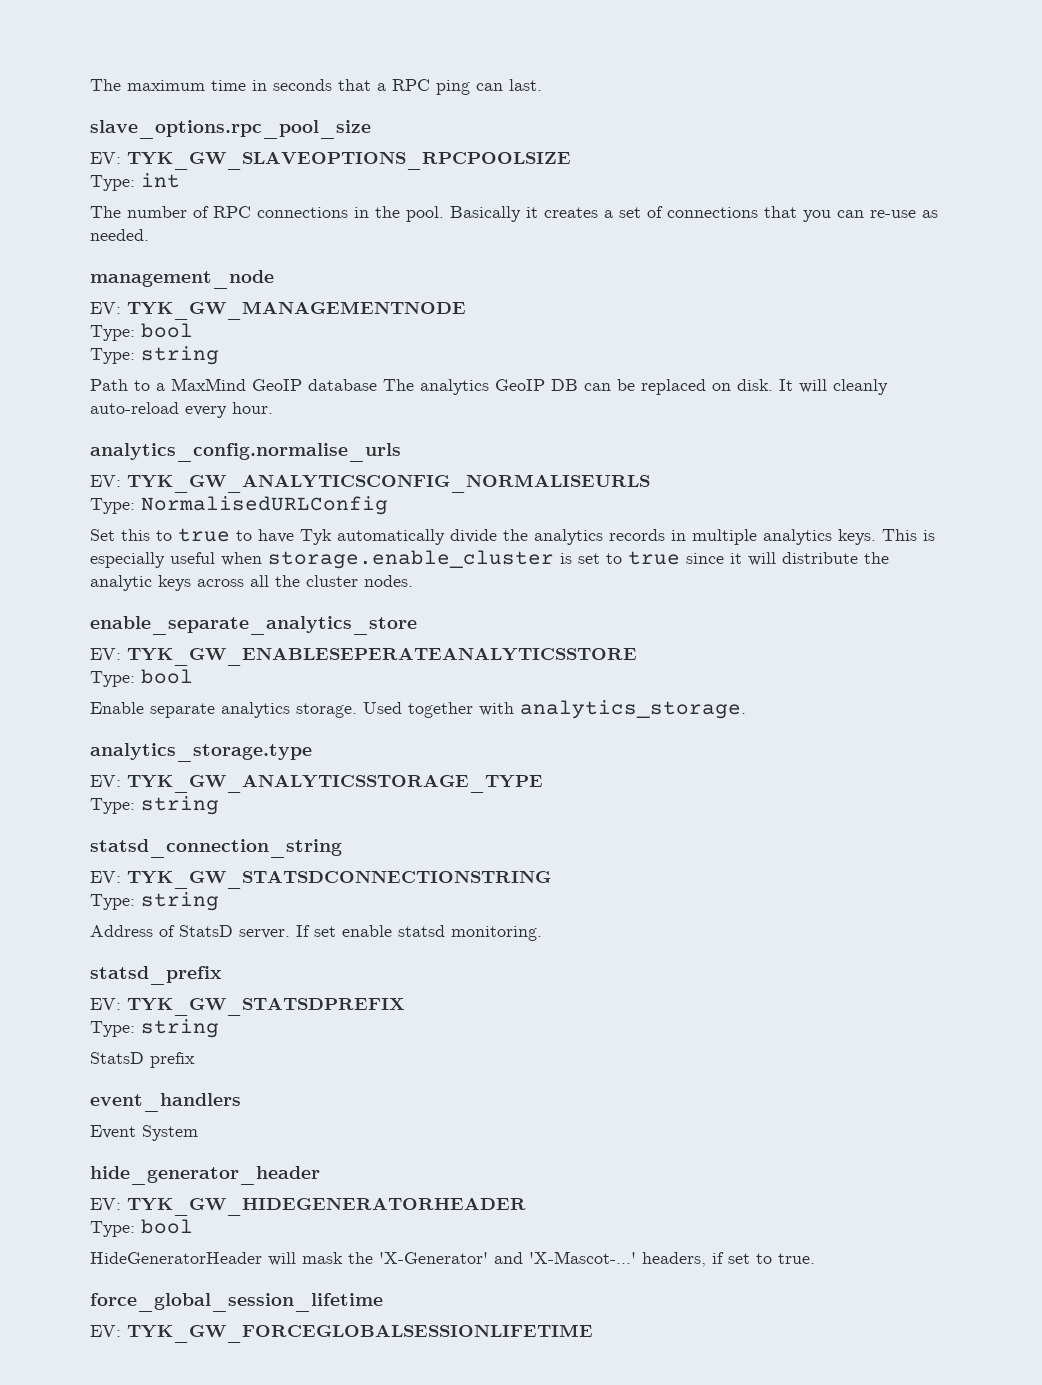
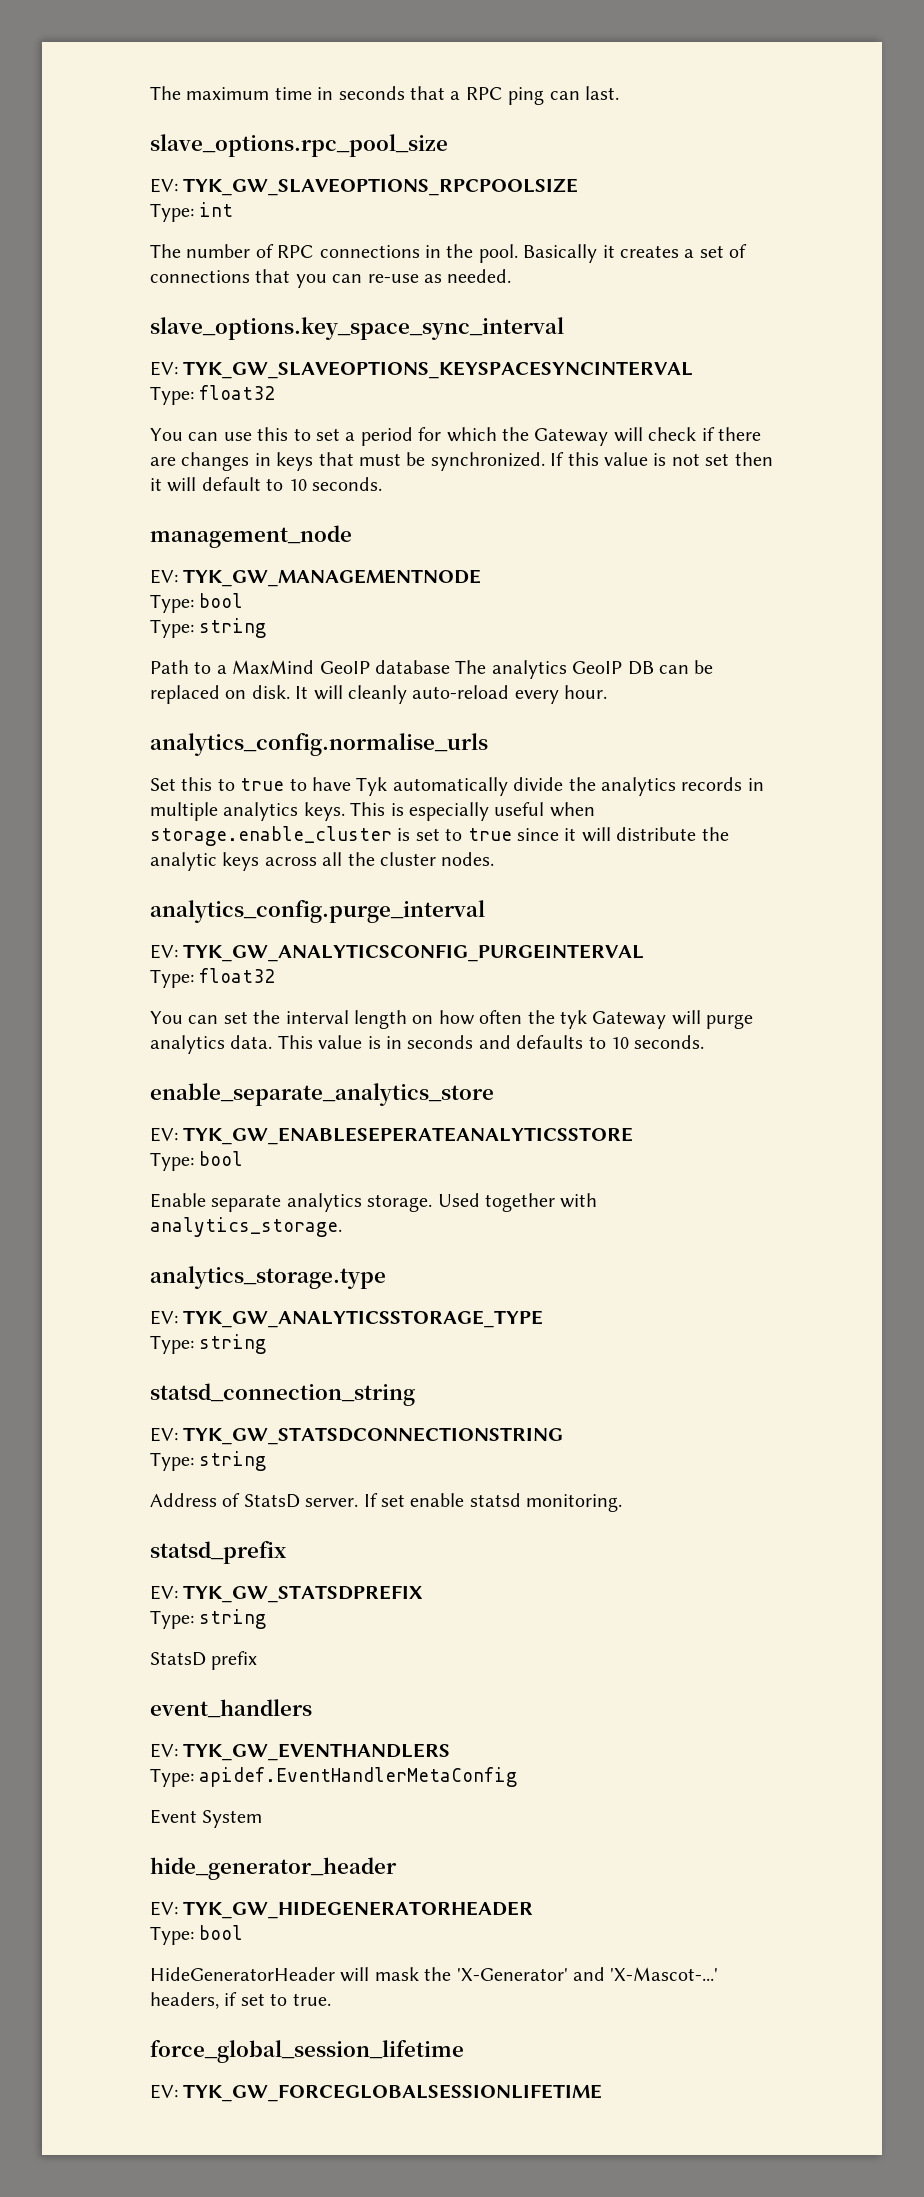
+ slave_options.key_space_sync_interval
+ EV: TYK_GW_SLAVEOPTIONS_KEYSPACESYNCINTERVAL
+ Type: float32
+ You can use this to set a period for which the Gateway will check if there are changes in keys that must be synchronized. If this value is not set then it will default to 10 seconds.
- EV: TYK_GW_ANALYTICSCONFIG_NORMALISEURLS
- Type: NormalisedURLConfig
+ analytics_config.purge_interval
+ EV: TYK_GW_ANALYTICSCONFIG_PURGEINTERVAL
+ Type: float32
+ You can set the interval length on how often the tyk Gateway will purge analytics data. This value is in seconds and defaults to 10 seconds.
+ EV: TYK_GW_EVENTHANDLERS
+ Type: apidef.EventHandlerMetaConfig

